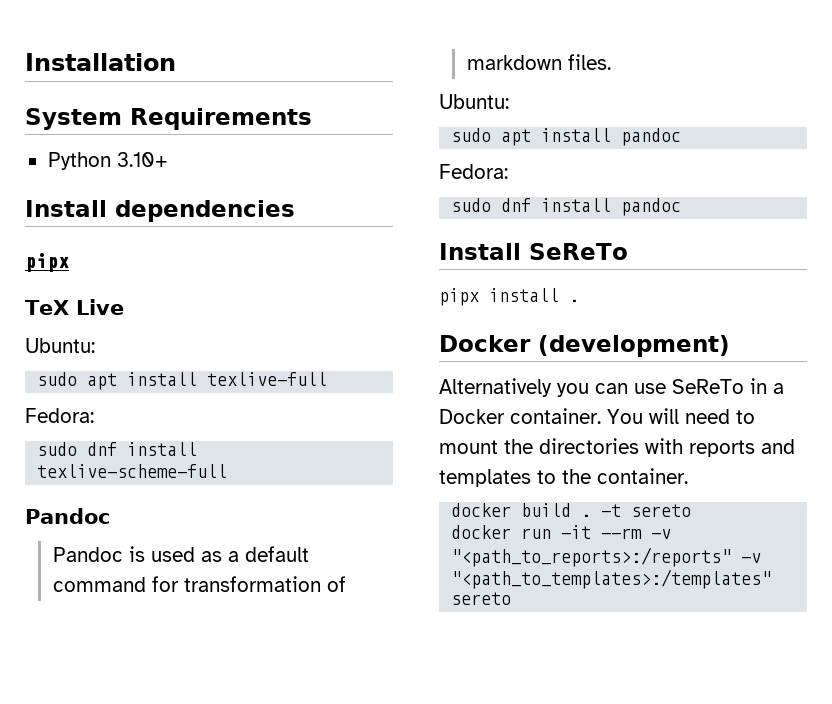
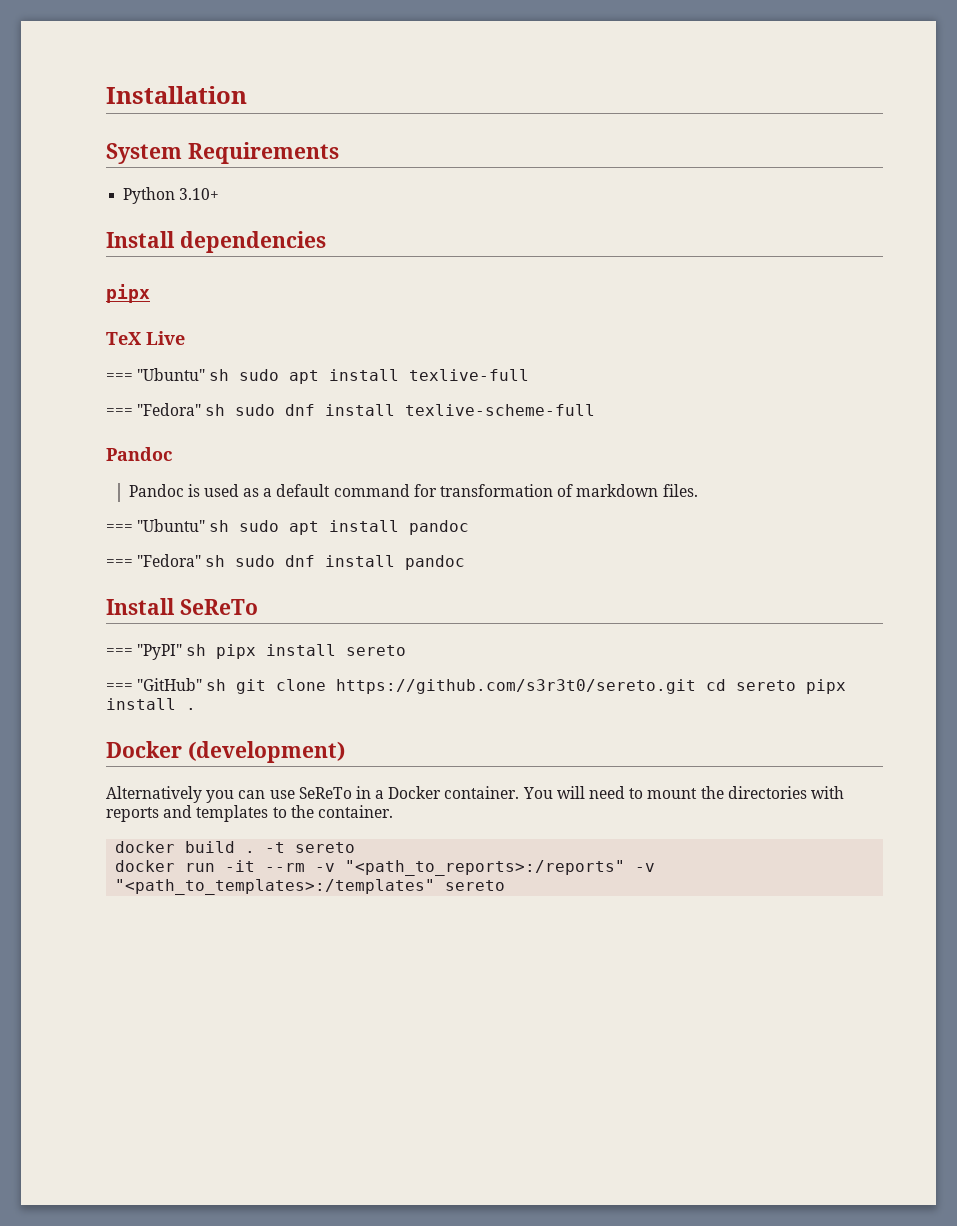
  TeX Live
- Ubuntu:
- sudo apt install texlive-full
- Fedora:
- sudo dnf install texlive-scheme-full
+ === "Ubuntu" sh sudo apt install texlive-full
+ === "Fedora" sh sudo dnf install texlive-scheme-full
  Pandoc is used as a default command for transformation of markdown files.
- Ubuntu:
- sudo apt install pandoc
- Fedora:
- sudo dnf install pandoc
+ === "Ubuntu" sh sudo apt install pandoc
+ === "Fedora" sh sudo dnf install pandoc
- pipx install .
+ === "PyPI" sh pipx install sereto
+ === "GitHub" sh git clone https://github.com/s3r3t0/sereto.git cd sereto pipx install .

